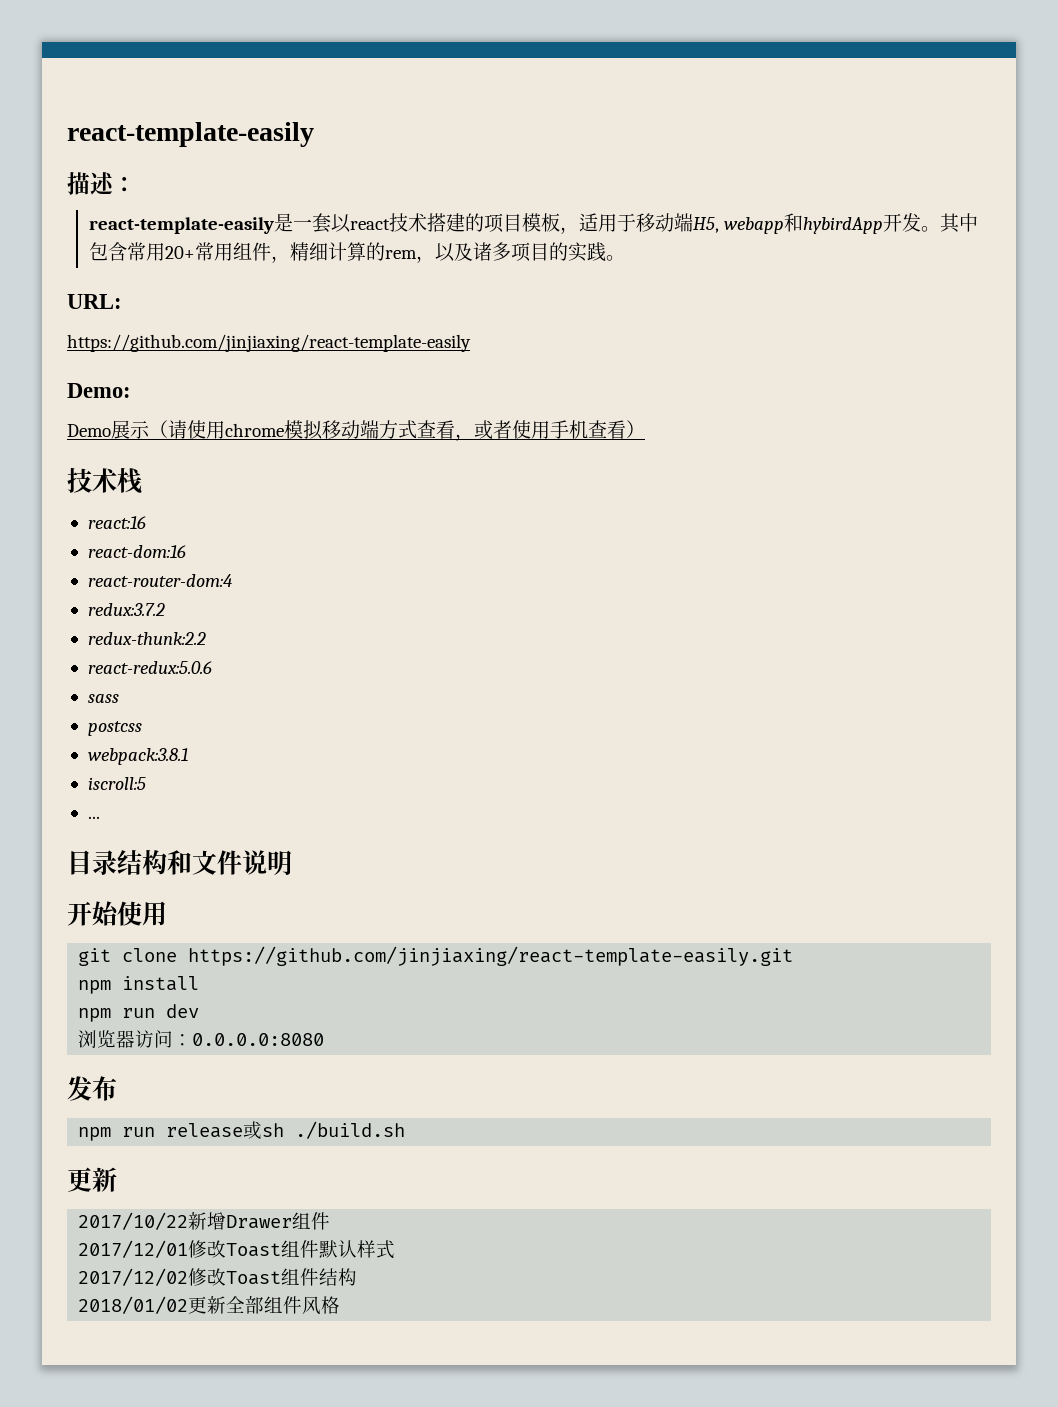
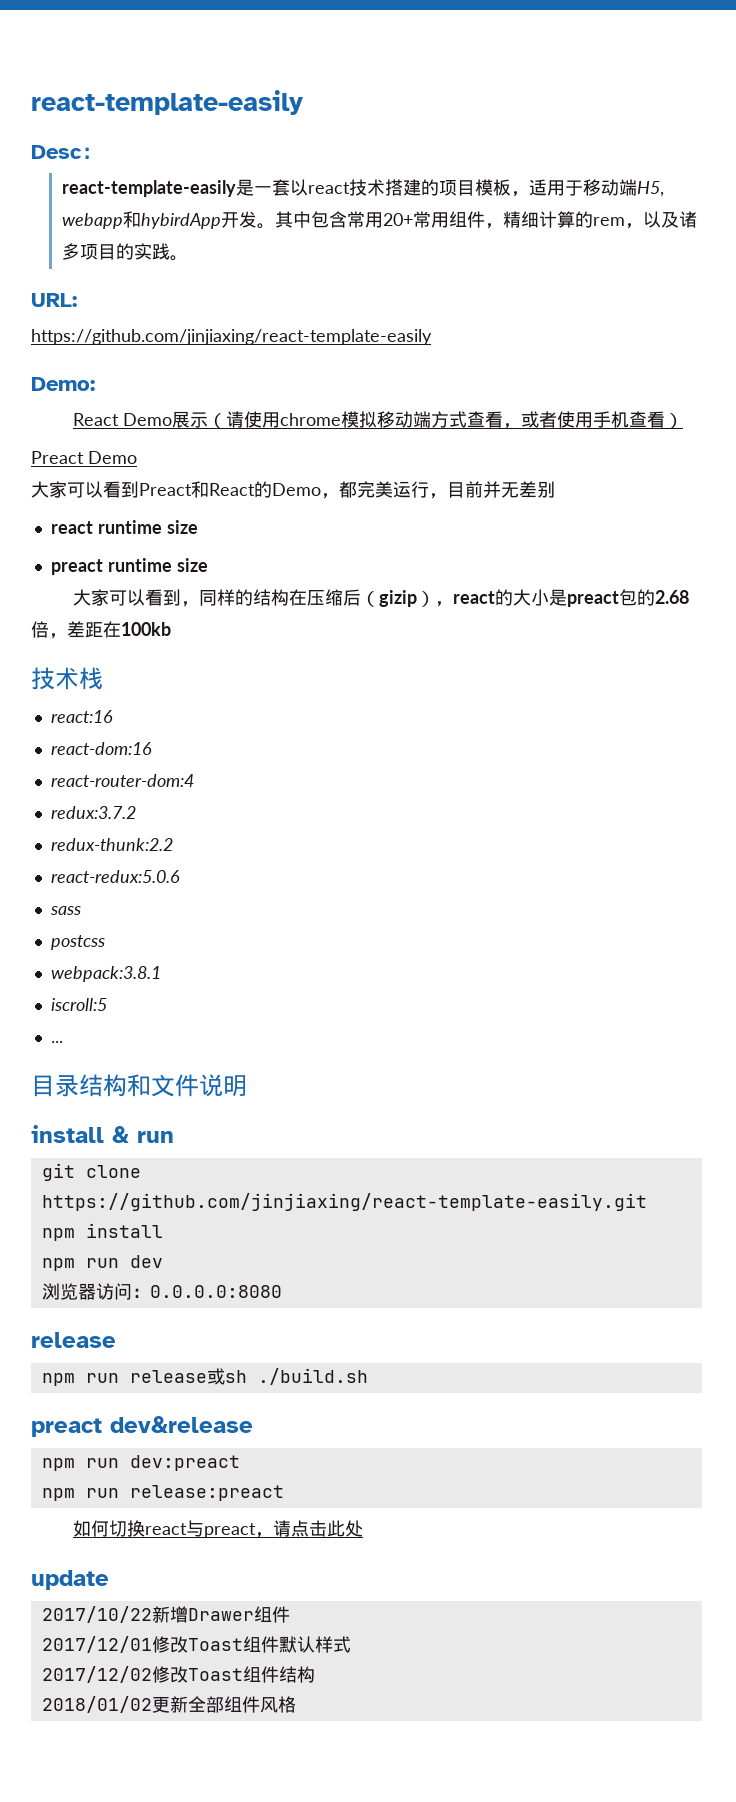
- 描述：
+ Desc：
- Demo展示（请使用chrome模拟移动端方式查看，或者使用手机查看）
+ React Demo展示（请使用chrome模拟移动端方式查看，或者使用手机查看）
+ Preact Demo
+ 大家可以看到Preact和React的Demo，都完美运行，目前并无差别
+ react runtime size
+ preact runtime size
+ 大家可以看到，同样的结构在压缩后（gizip），react的大小是preact包的2.68倍，差距在100kb
- 开始使用
+ install & run
  浏览器访问：0.0.0.0:8080
- 发布
+ release
  npm run release或sh ./build.sh
- 更新
+ preact dev&release
+ npm run dev:preact
+ npm run release:preact
+ 如何切换react与preact，请点击此处
+ update

